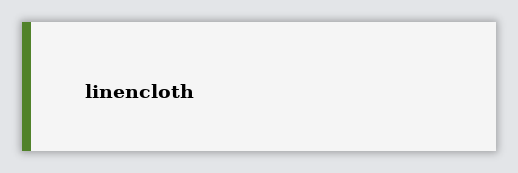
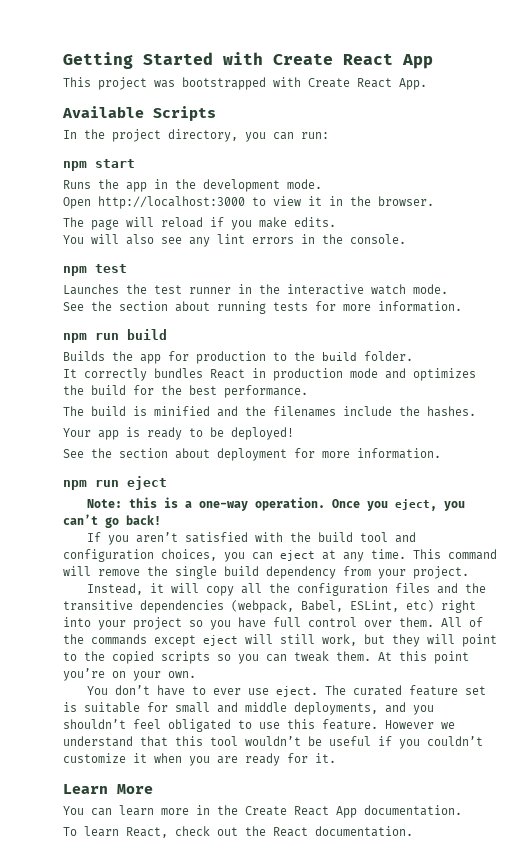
- linencloth
+ Getting Started with Create React App
+ This project was bootstrapped with Create React App.
+ Available Scripts
+ In the project directory, you can run:
+ npm start
+ Runs the app in the development mode.
+ Open http://localhost:3000 to view it in the browser.
+ The page will reload if you make edits.
+ You will also see any lint errors in the console.
+ npm test
+ Launches the test runner in the interactive watch mode.
+ See the section about running tests for more information.
+ npm run build
+ Builds the app for production to the build folder.
+ It correctly bundles React in production mode and optimizes the build for the best performance.
+ The build is minified and the filenames include the hashes.
+ Your app is ready to be deployed!
+ See the section about deployment for more information.
+ npm run eject
+ Note: this is a one-way operation. Once you eject, you can’t go back!
+ If you aren’t satisfied with the build tool and configuration choices, you can eject at any time. This command will remove the single build dependency from your project.
+ Instead, it will copy all the configuration files and the transitive dependencies (webpack, Babel, ESLint, etc) right into your project so you have full control over them. All of the commands except eject will still work, but they will point to the copied scripts so you can tweak them. At this point you’re on your own.
+ You don’t have to ever use eject. The curated feature set is suitable for small and middle deployments, and you shouldn’t feel obligated to use this feature. However we understand that this tool wouldn’t be useful if you couldn’t customize it when you are ready for it.
+ Learn More
+ You can learn more in the Create React App documentation.
+ To learn React, check out the React documentation.

